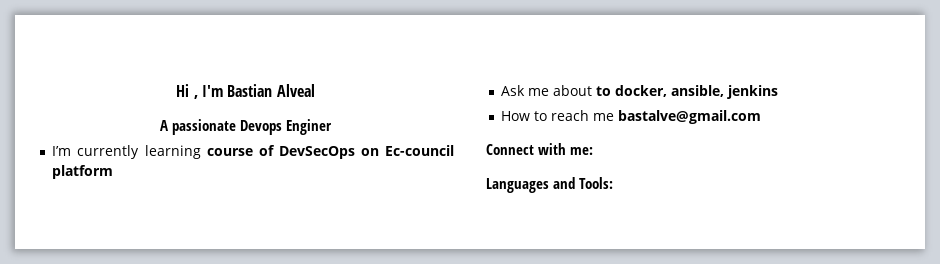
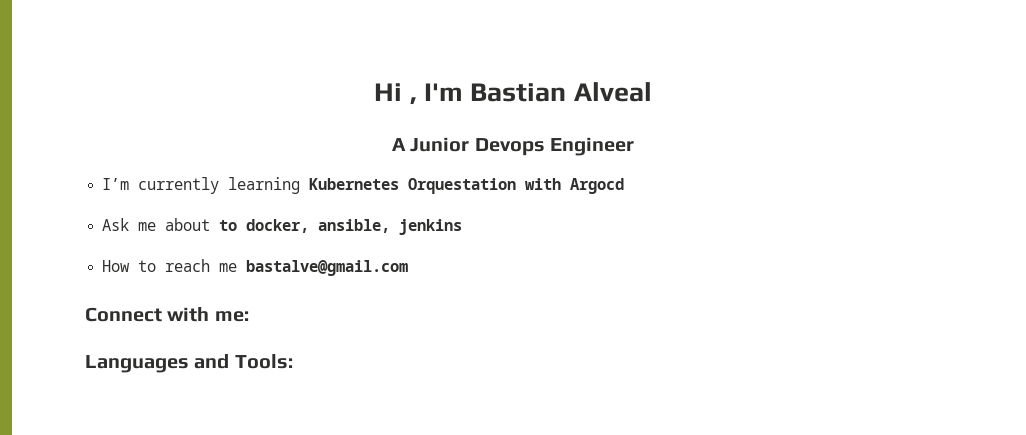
- A passionate Devops Enginer
+ A Junior Devops Engineer
- I’m currently learning course of DevSecOps on Ec-council platform
+ I’m currently learning Kubernetes Orquestation with Argocd

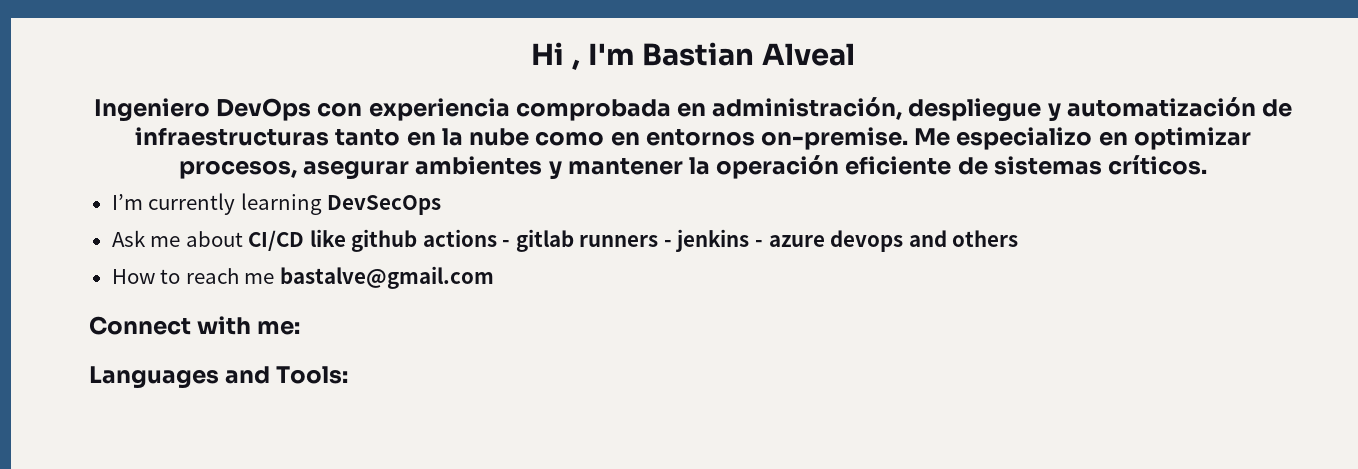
- A Junior Devops Engineer
+ Ingeniero DevOps con experiencia comprobada en administración, despliegue y automatización de infraestructuras tanto en la nube como en entornos on-premise. Me especializo en optimizar procesos, asegurar ambientes y mantener la operación eficiente de sistemas críticos.
- I’m currently learning Kubernetes Orquestation with Argocd
+ I’m currently learning DevSecOps
- Ask me about to docker, ansible, jenkins
+ Ask me about CI/CD like github actions - gitlab runners - jenkins - azure devops and others

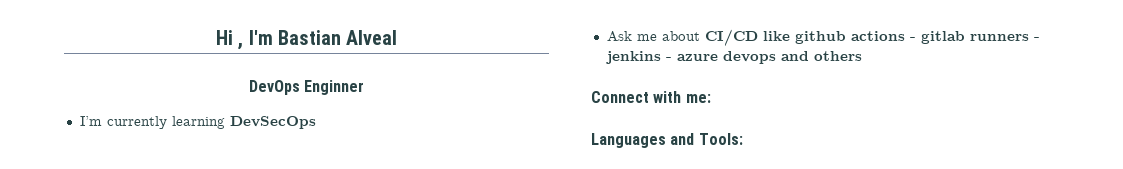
- Ingeniero DevOps con experiencia comprobada en administración, despliegue y automatización de infraestructuras tanto en la nube como en entornos on-premise. Me especializo en optimizar procesos, asegurar ambientes y mantener la operación eficiente de sistemas críticos.
+ DevOps Enginner
- How to reach me bastalve@gmail.com

